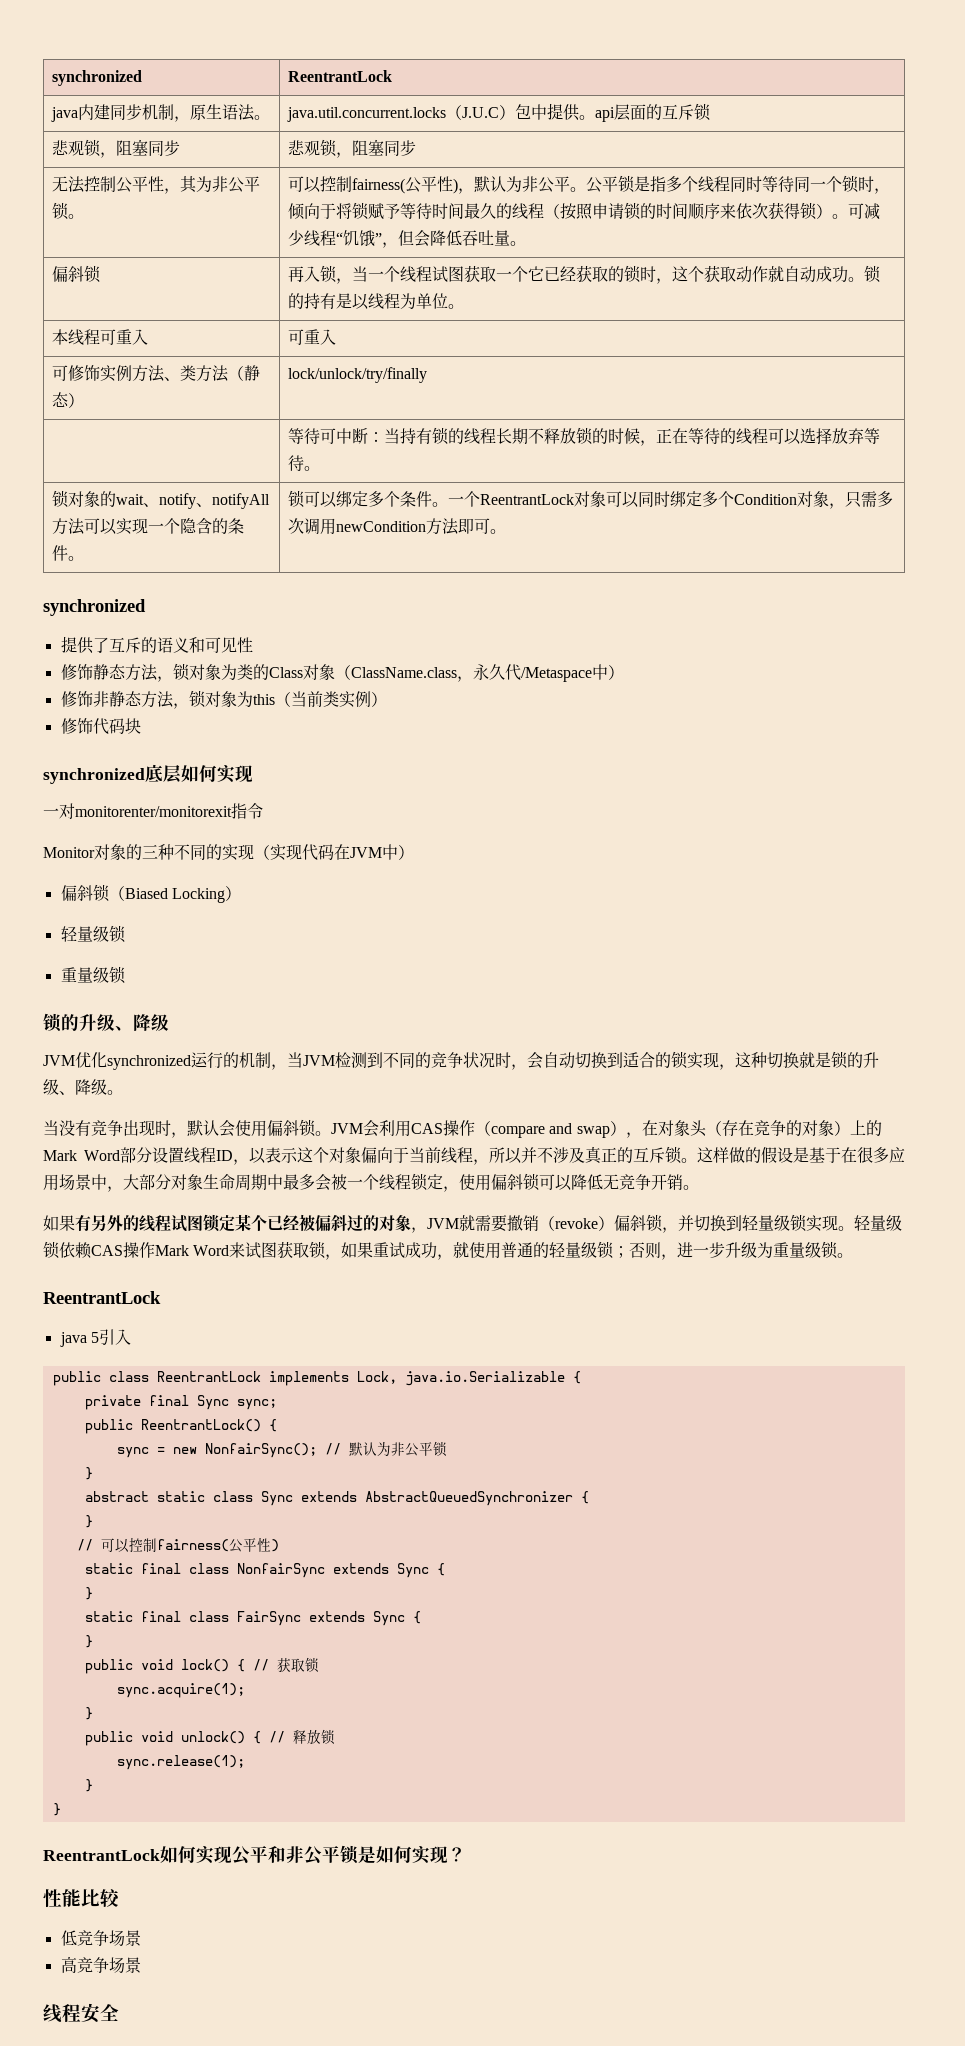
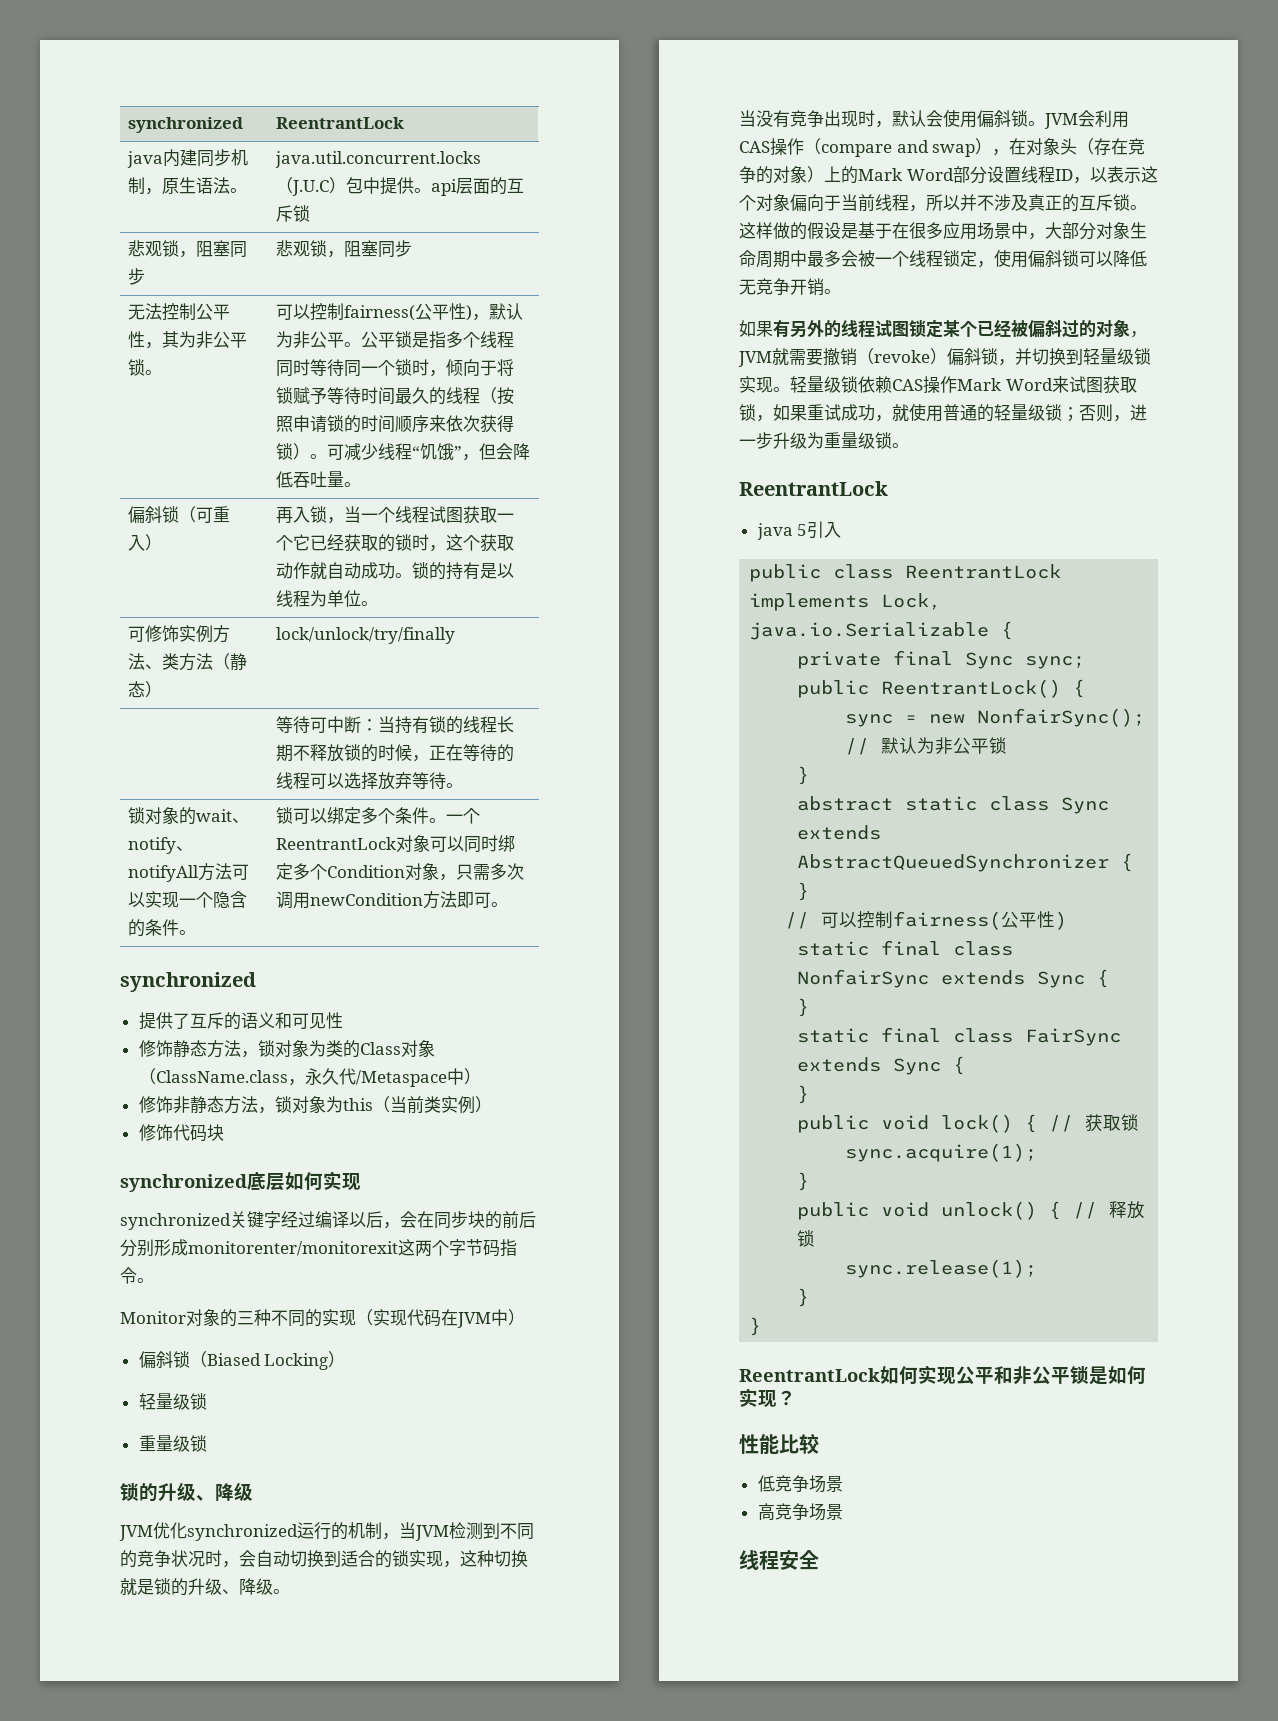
- 偏斜锁 | 再入锁，当一个线程试图获取一个它已经获取的锁时，这个获取动作就自动成功。锁的持有是以线程为单位。
+ 偏斜锁（可重入） | 再入锁，当一个线程试图获取一个它已经获取的锁时，这个获取动作就自动成功。锁的持有是以线程为单位。
- 本线程可重入 | 可重入
- 一对monitorenter/monitorexit指令
+ synchronized关键字经过编译以后，会在同步块的前后分别形成monitorenter/monitorexit这两个字节码指令。

